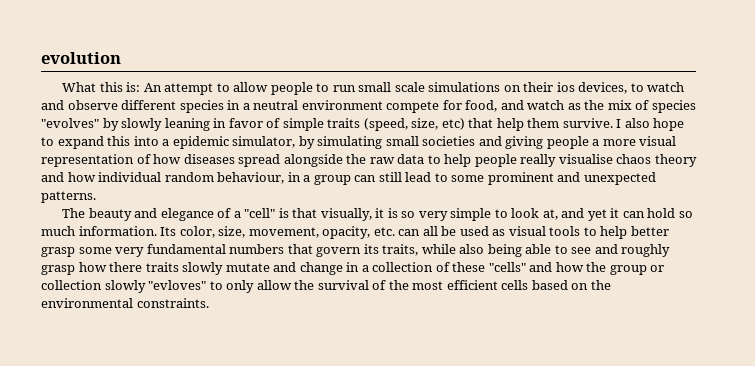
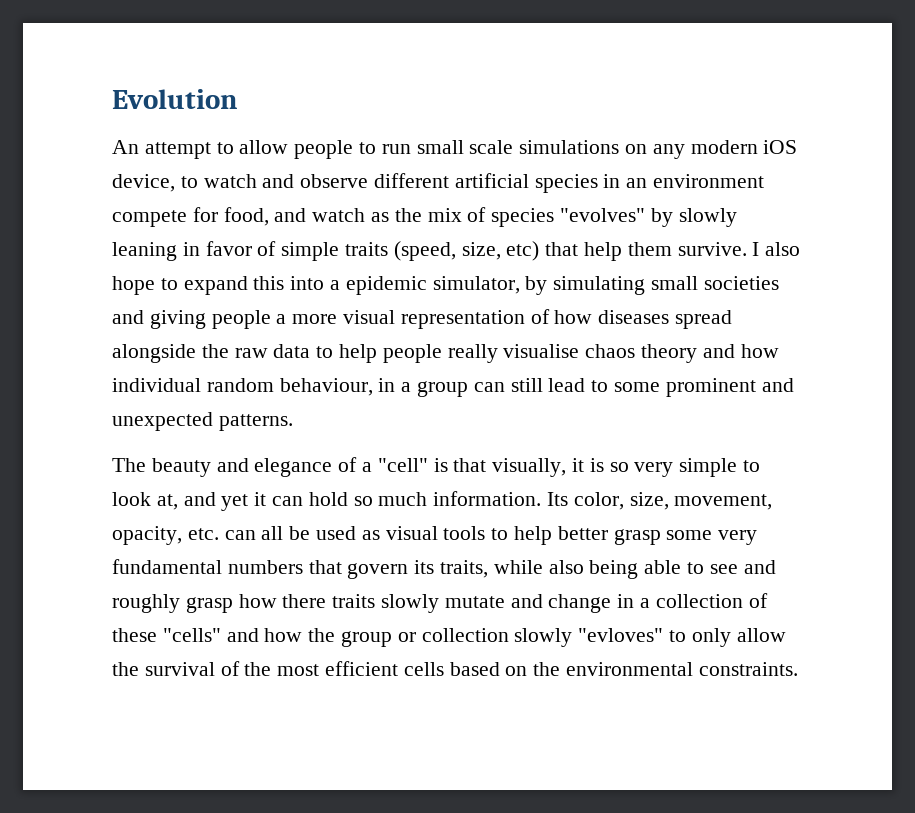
- evolution
- What this is: An attempt to allow people to run small scale simulations on their ios devices, to watch and observe different species in a neutral environment compete for food, and watch as the mix of species "evolves" by slowly leaning in favor of simple traits (speed, size, etc) that help them survive.
+ Evolution
+ An attempt to allow people to run small scale simulations on any modern iOS device, to watch and observe different artificial species in an environment compete for food, and watch as the mix of species "evolves" by slowly leaning in favor of simple traits (speed, size, etc) that help them survive.

